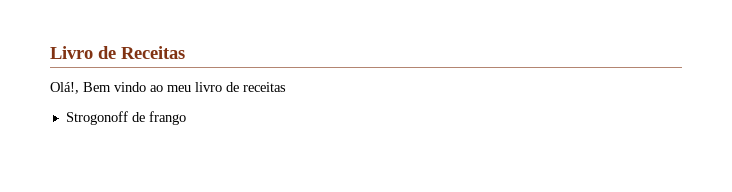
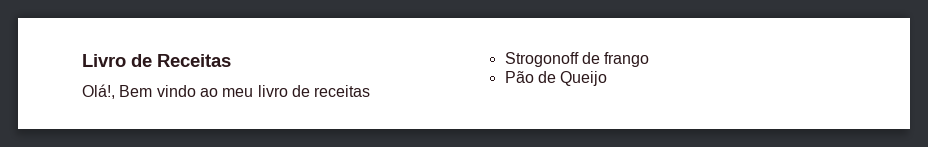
+ Pão de Queijo

